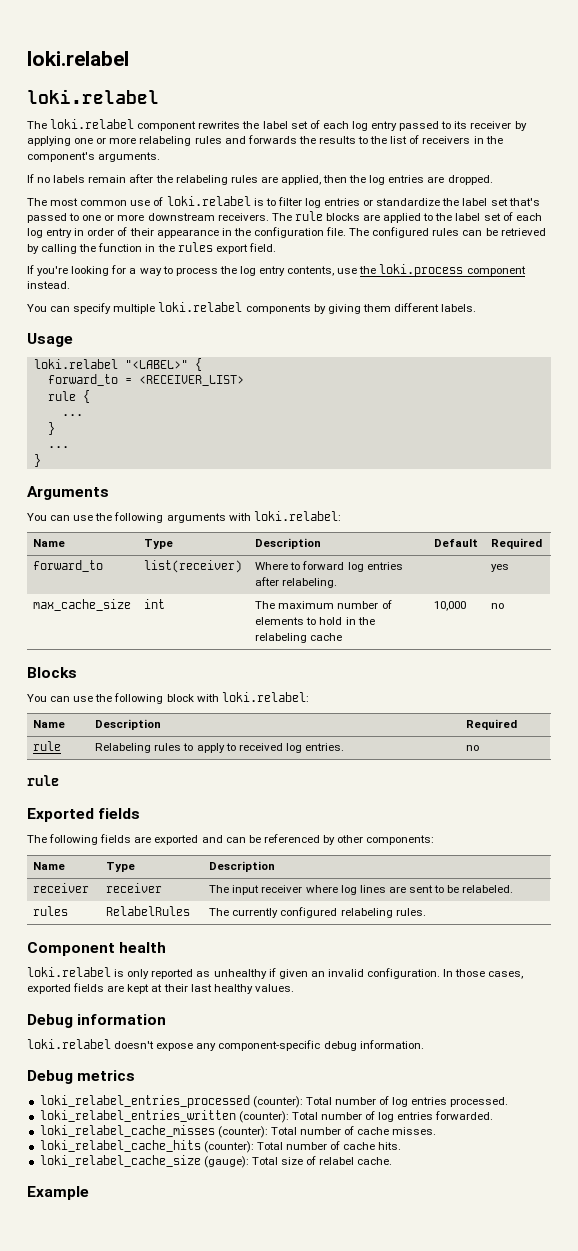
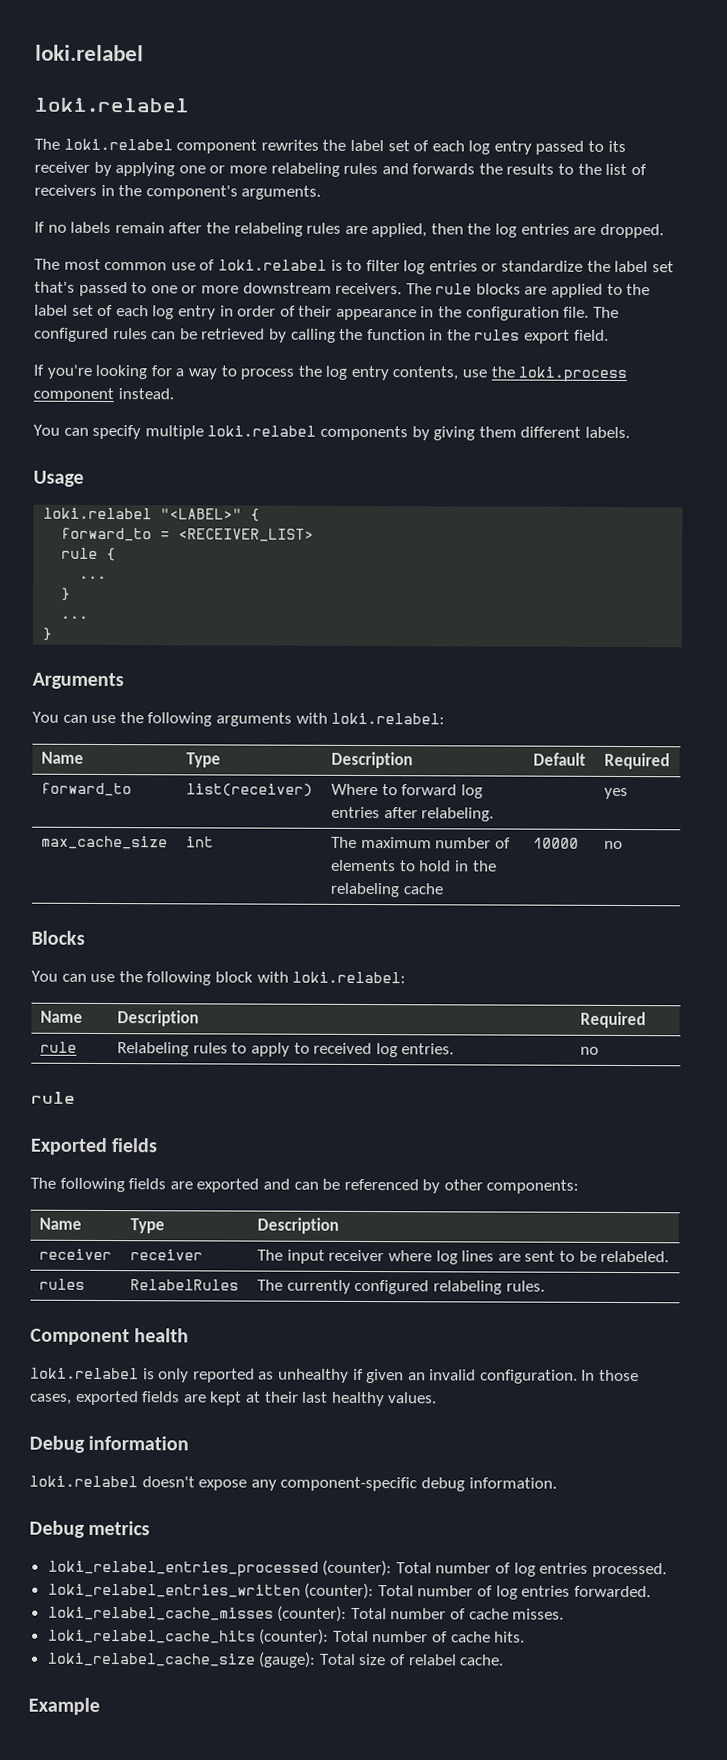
- max_cache_size | int | The maximum number of elements to hold in the relabeling cache | 10,000 | no
+ max_cache_size | int | The maximum number of elements to hold in the relabeling cache | 10000 | no

